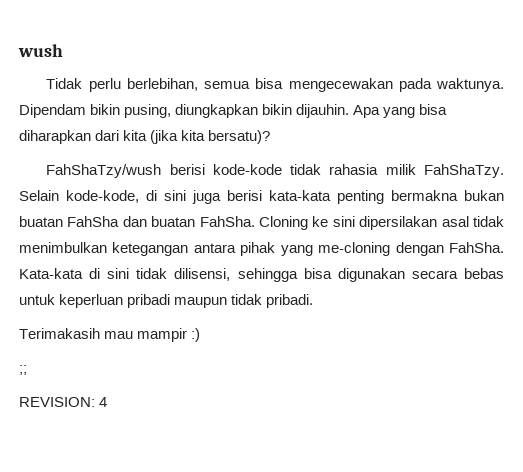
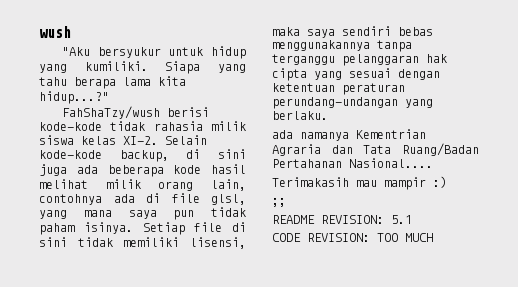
- Tidak perlu berlebihan, semua bisa mengecewakan pada waktunya. Dipendam bikin pusing, diungkapkan bikin dijauhin. Apa yang bisa diharapkan dari kita (jika kita bersatu)?
+ "Aku bersyukur untuk hidup yang kumiliki. Siapa yang tahu berapa lama kita hidup...?"
- FahShaTzy/wush berisi kode-kode tidak rahasia milik FahShaTzy. Selain kode-kode, di sini juga berisi kata-kata penting bermakna bukan buatan FahSha dan buatan FahSha. Cloning ke sini dipersilakan asal tidak menimbulkan ketegangan antara pihak yang me-cloning dengan FahSha. Kata-kata di sini tidak dilisensi, sehingga bisa digunakan secara bebas untuk keperluan pribadi maupun tidak pribadi.
+ FahShaTzy/wush berisi kode-kode tidak rahasia milik siswa kelas XI-2. Selain kode-kode backup, di sini juga ada beberapa kode hasil melihat milik orang lain, contohnya ada di file glsl, yang mana saya pun tidak paham isinya. Setiap file di sini tidak memiliki lisensi, maka saya sendiri bebas menggunakannya tanpa terganggu pelanggaran hak cipta yang sesuai dengan ketentuan peraturan perundang-undangan yang berlaku.
+ ada namanya Kementrian Agraria dan Tata Ruang/Badan Pertahanan Nasional....
- REVISION: 4
+ README REVISION: 5.1
+ CODE REVISION: TOO MUCH

